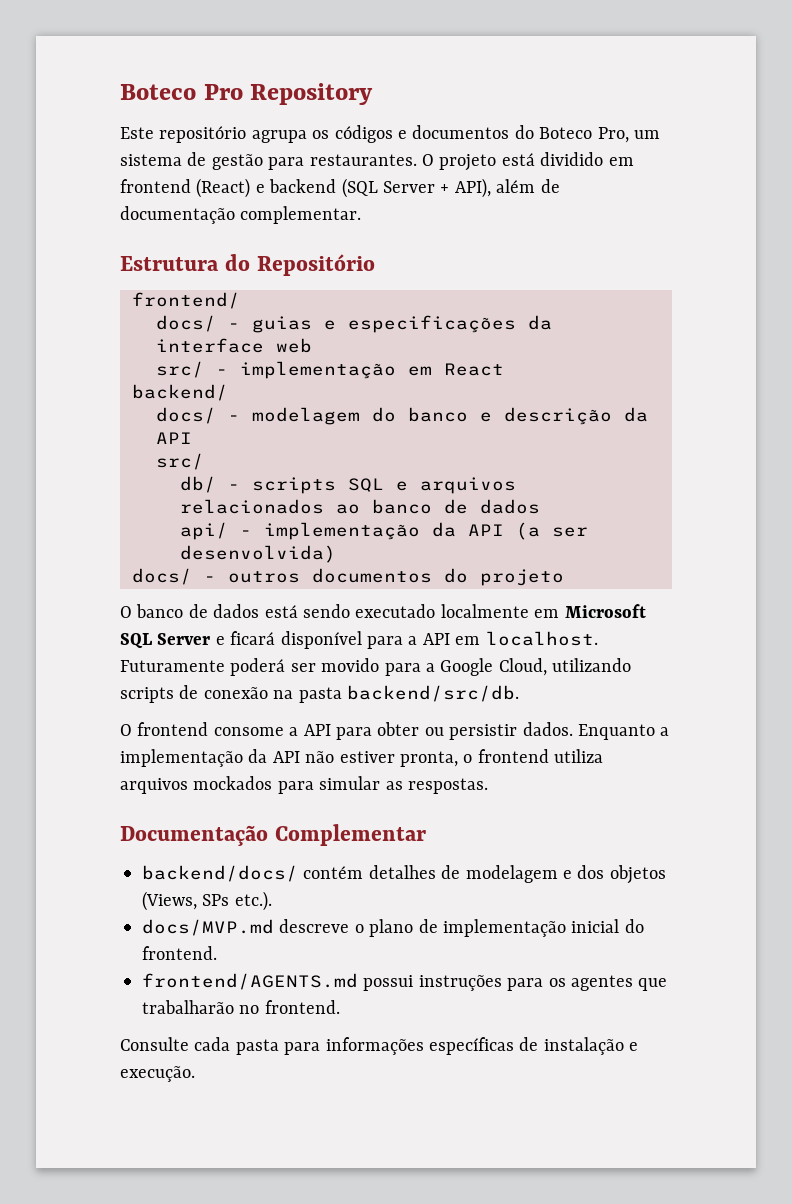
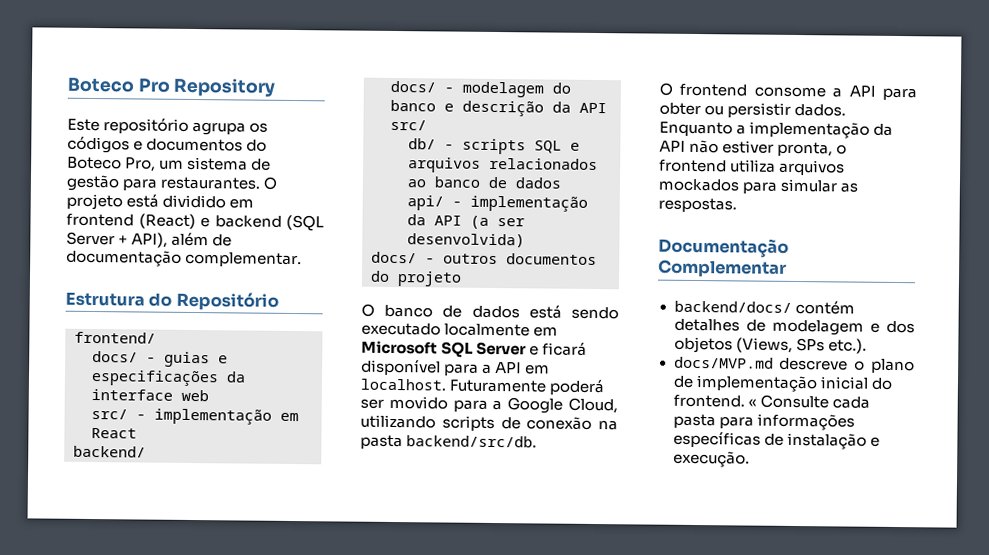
- docs/MVP.md descreve o plano de implementação inicial do frontend.
- frontend/AGENTS.md possui instruções para os agentes que trabalharão no frontend.
- Consulte cada pasta para informações específicas de instalação e execução.
+ docs/MVP.md descreve o plano de implementação inicial do frontend. « Consulte cada pasta para informações específicas de instalação e execução.

